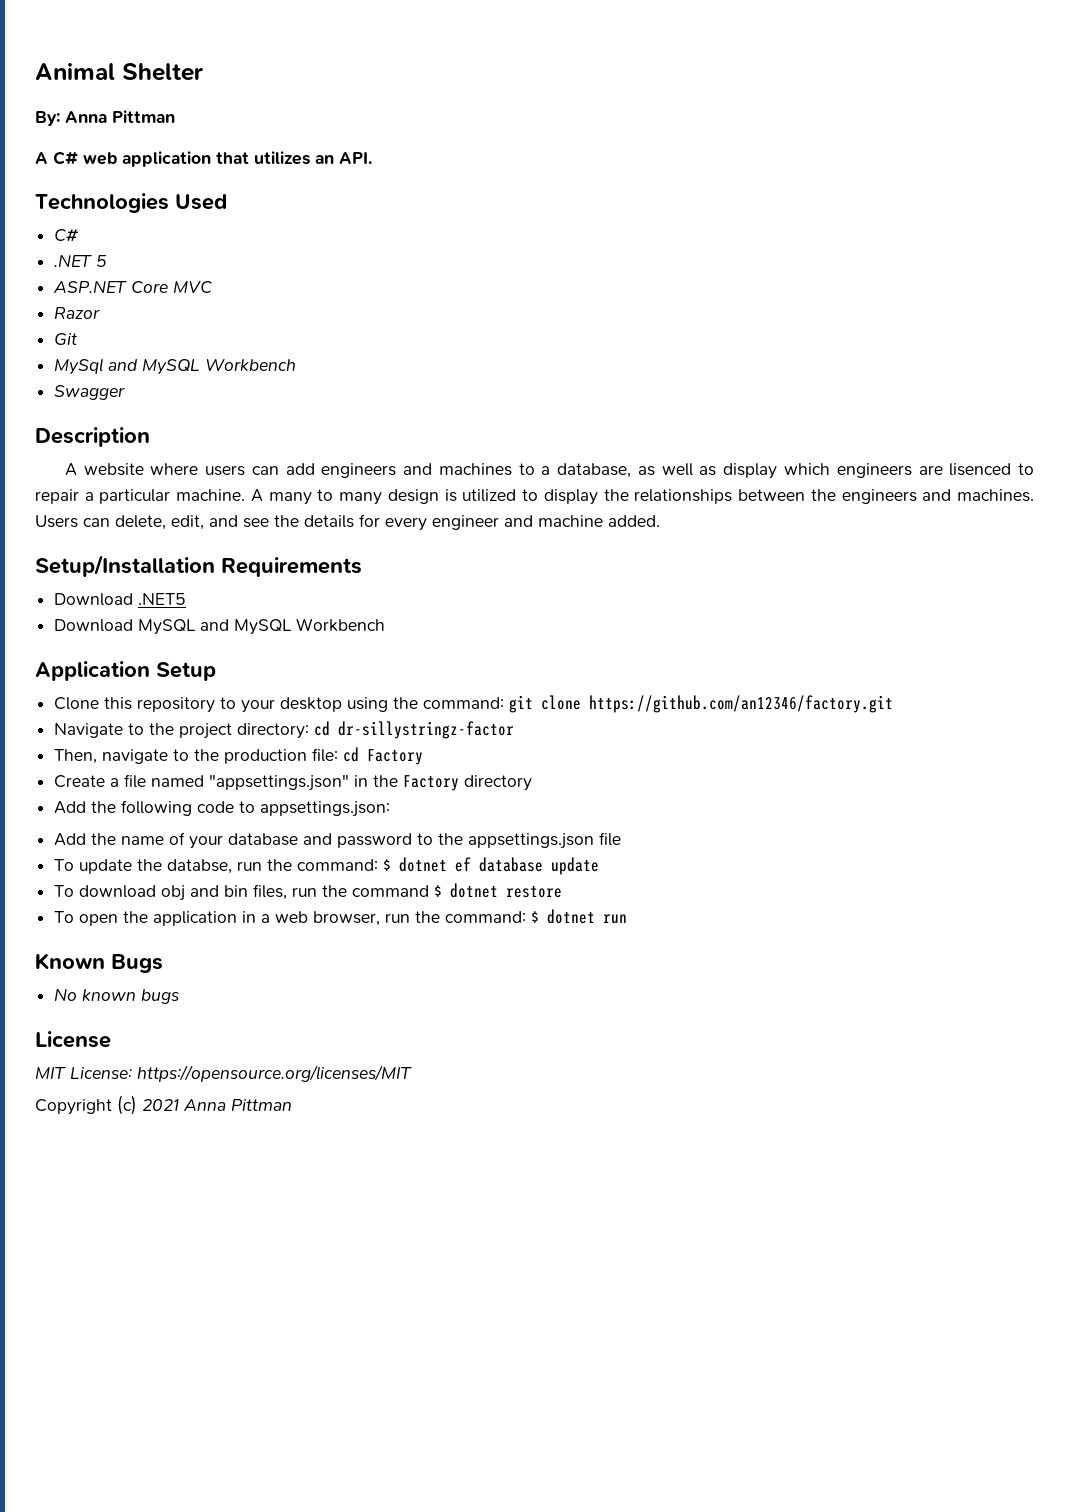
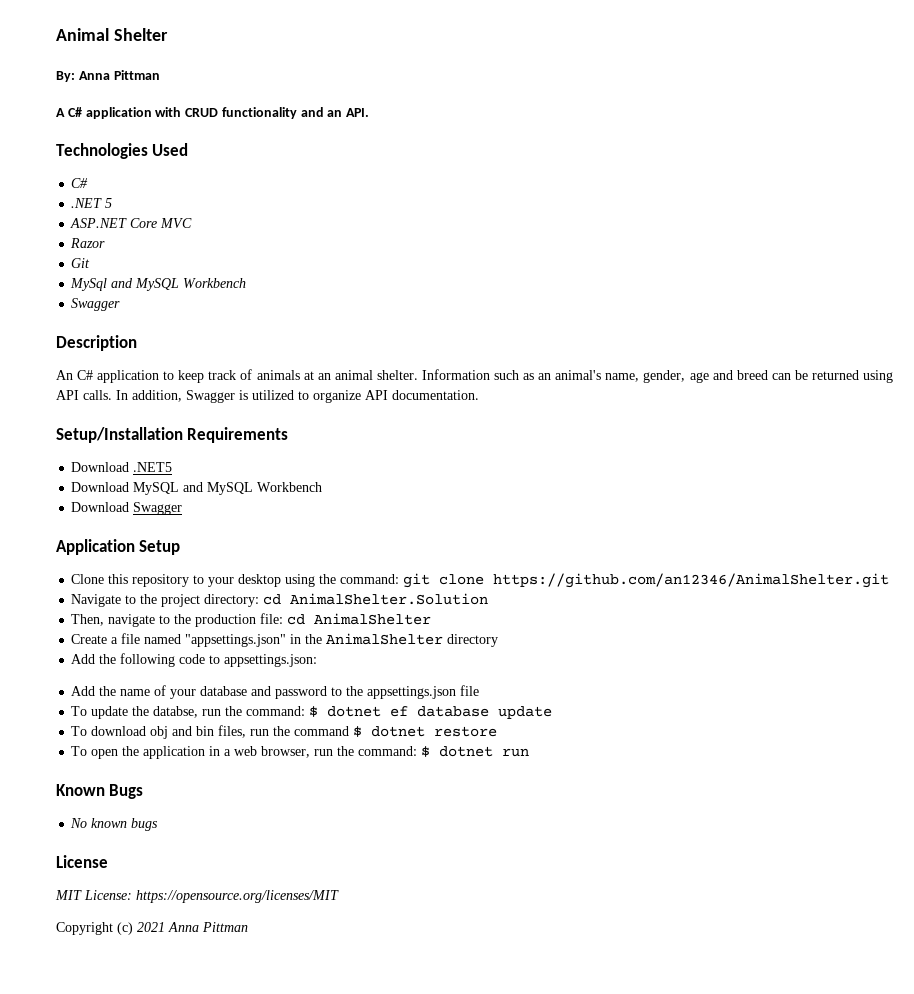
- A C# web application that utilizes an API.
+ A C# application with CRUD functionality and an API.
- A website where users can add engineers and machines to a database, as well as display which engineers are lisenced to repair a particular machine. A many to many design is utilized to display the relationships between the engineers and machines. Users can delete, edit, and see the details for every engineer and machine added.
+ An C# application to keep track of animals at an animal shelter. Information such as an animal's name, gender, age and breed can be returned using API calls. In addition, Swagger is utilized to organize API documentation.
+ Download Swagger
- Clone this repository to your desktop using the command: git clone https://github.com/an12346/factory.git
+ Clone this repository to your desktop using the command: git clone https://github.com/an12346/AnimalShelter.git
- Navigate to the project directory: cd dr-sillystringz-factor
+ Navigate to the project directory: cd AnimalShelter.Solution
- Then, navigate to the production file: cd Factory
+ Then, navigate to the production file: cd AnimalShelter
- Create a file named "appsettings.json" in the Factory directory
+ Create a file named "appsettings.json" in the AnimalShelter directory

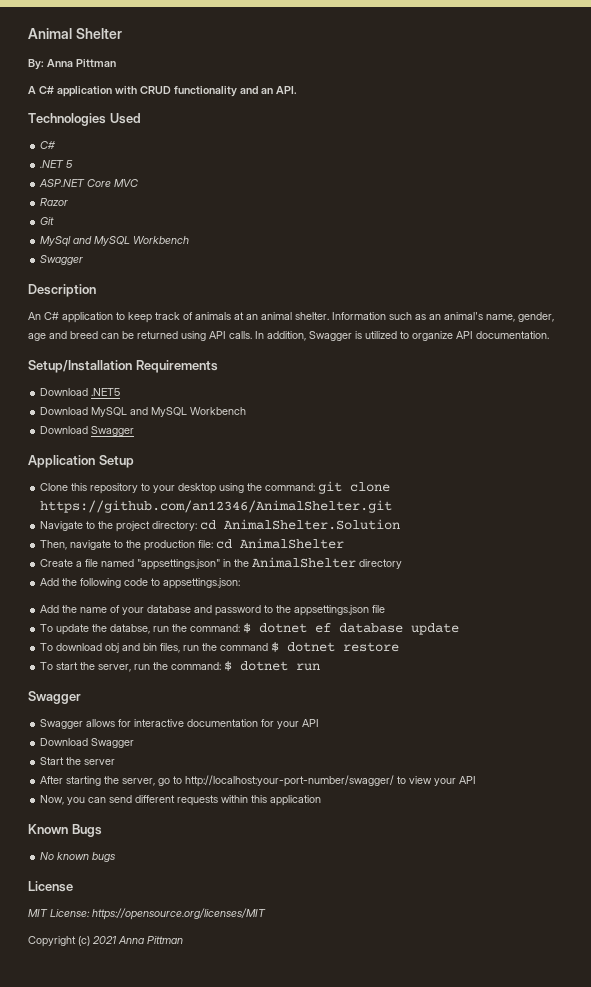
- To open the application in a web browser, run the command: $ dotnet run
+ To start the server, run the command: $ dotnet run
+ Swagger
+ Swagger allows for interactive documentation for your API
+ Download Swagger
+ Start the server
+ After starting the server, go to http://localhost:your-port-number/swagger/ to view your API
+ Now, you can send different requests within this application

